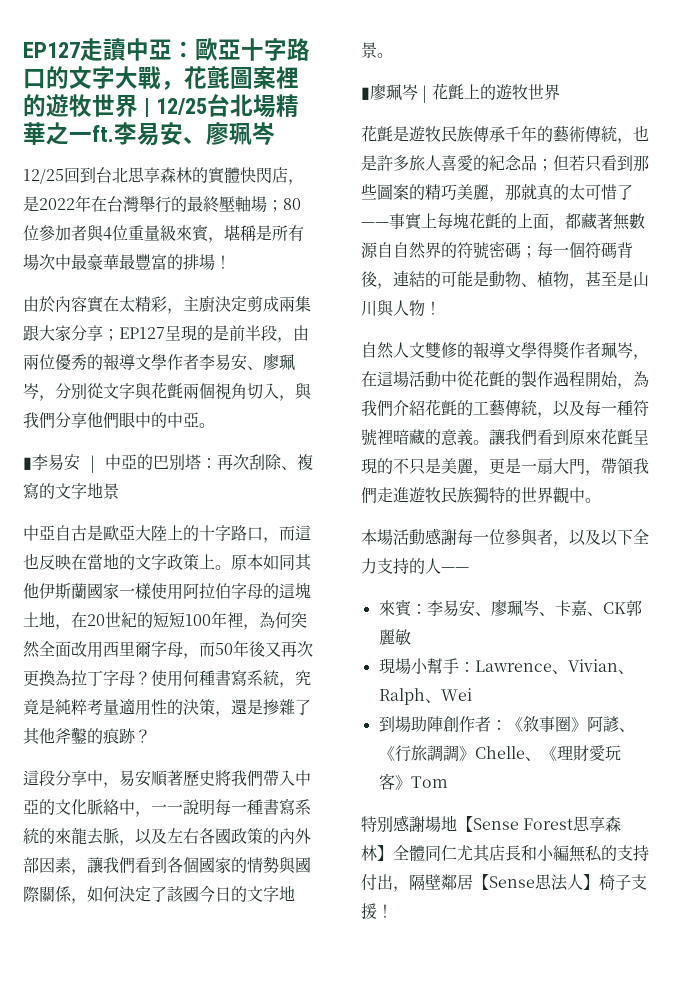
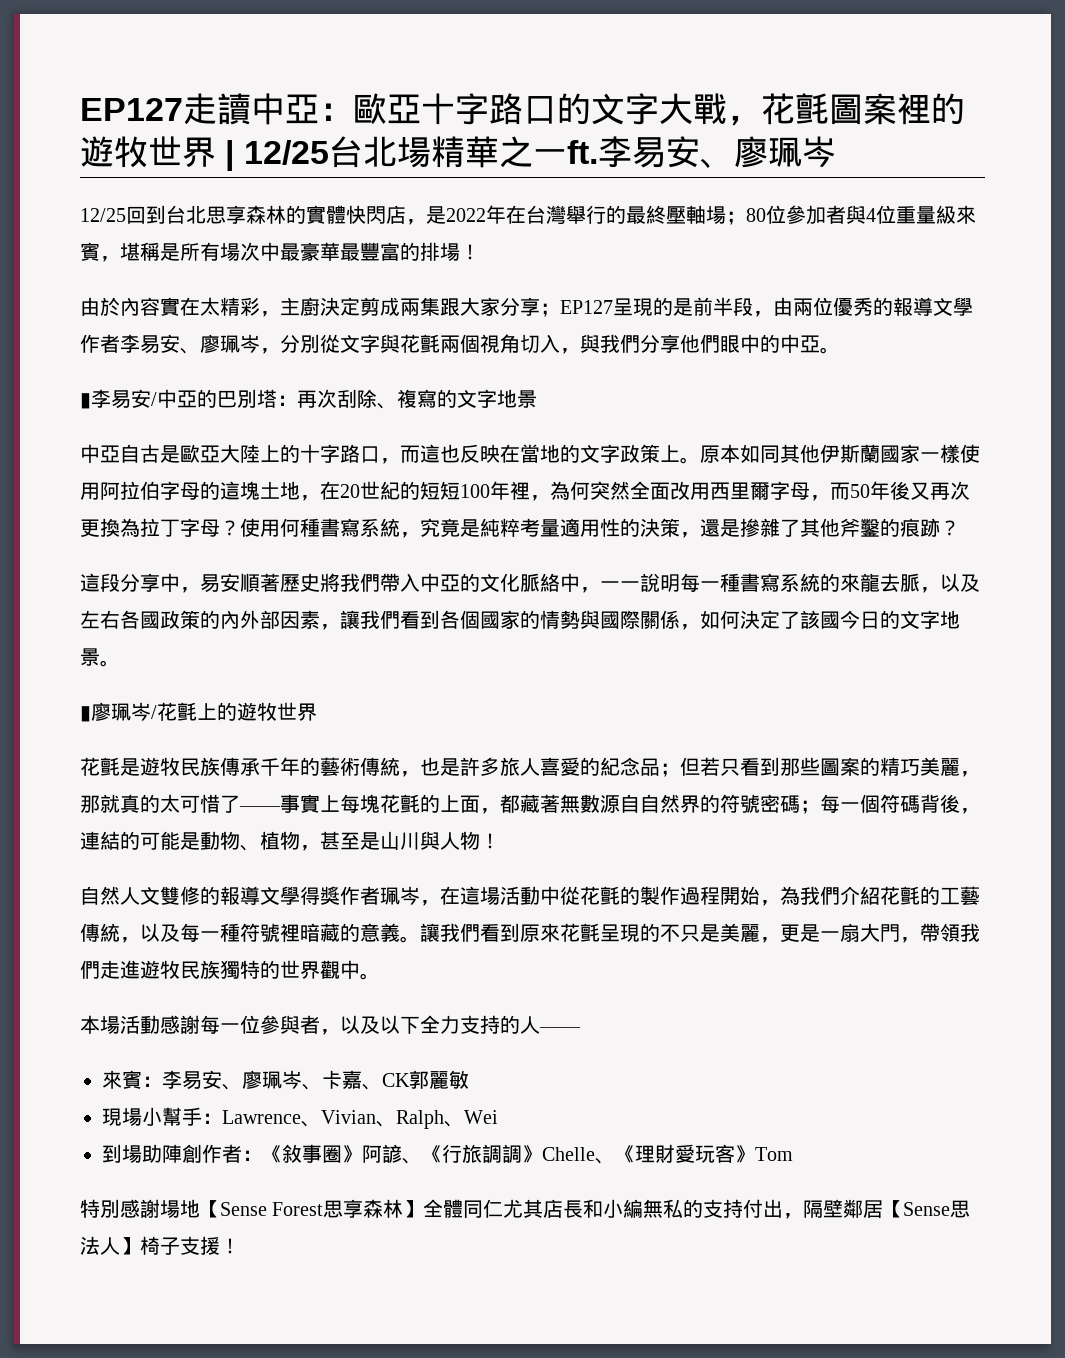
- ▮李易安 | 中亞的巴別塔：再次刮除、複寫的文字地景
+ ▮李易安/中亞的巴別塔：再次刮除、複寫的文字地景
- ▮廖珮岑 | 花氈上的遊牧世界
+ ▮廖珮岑/花氈上的遊牧世界

